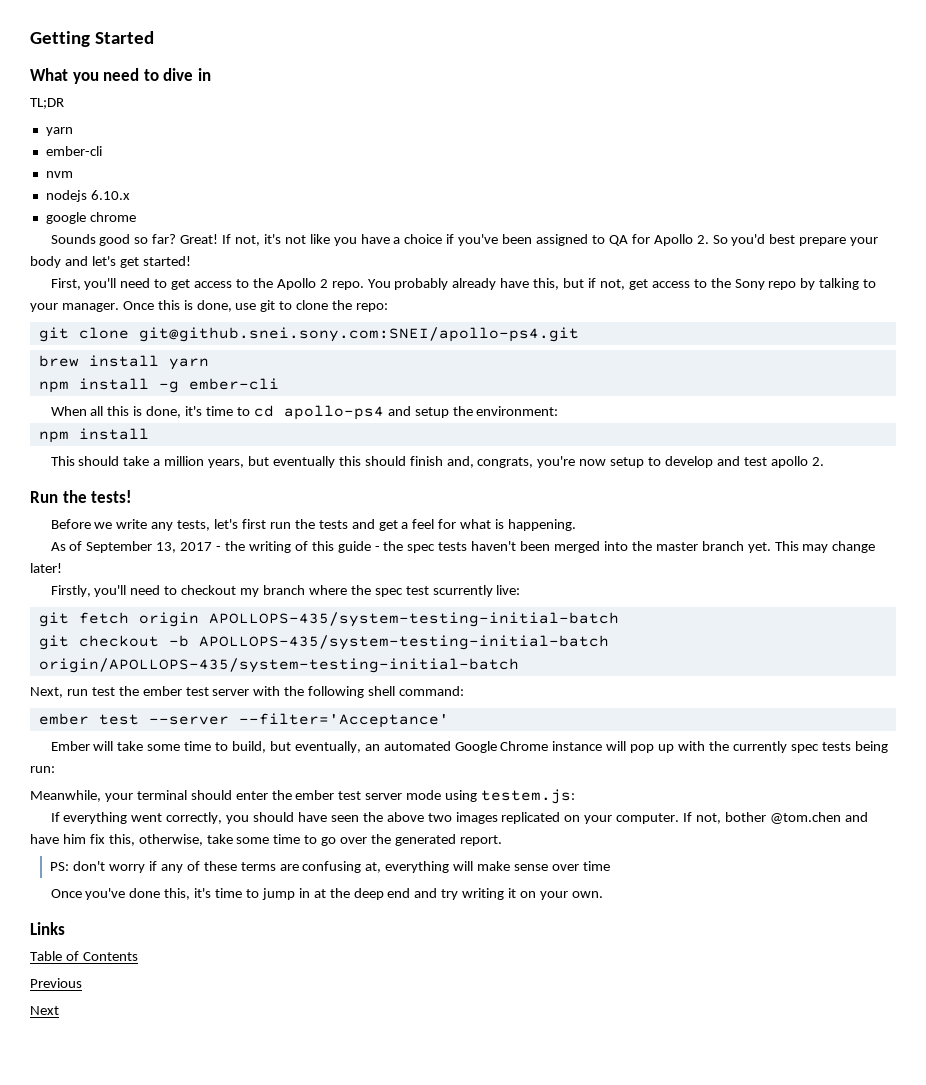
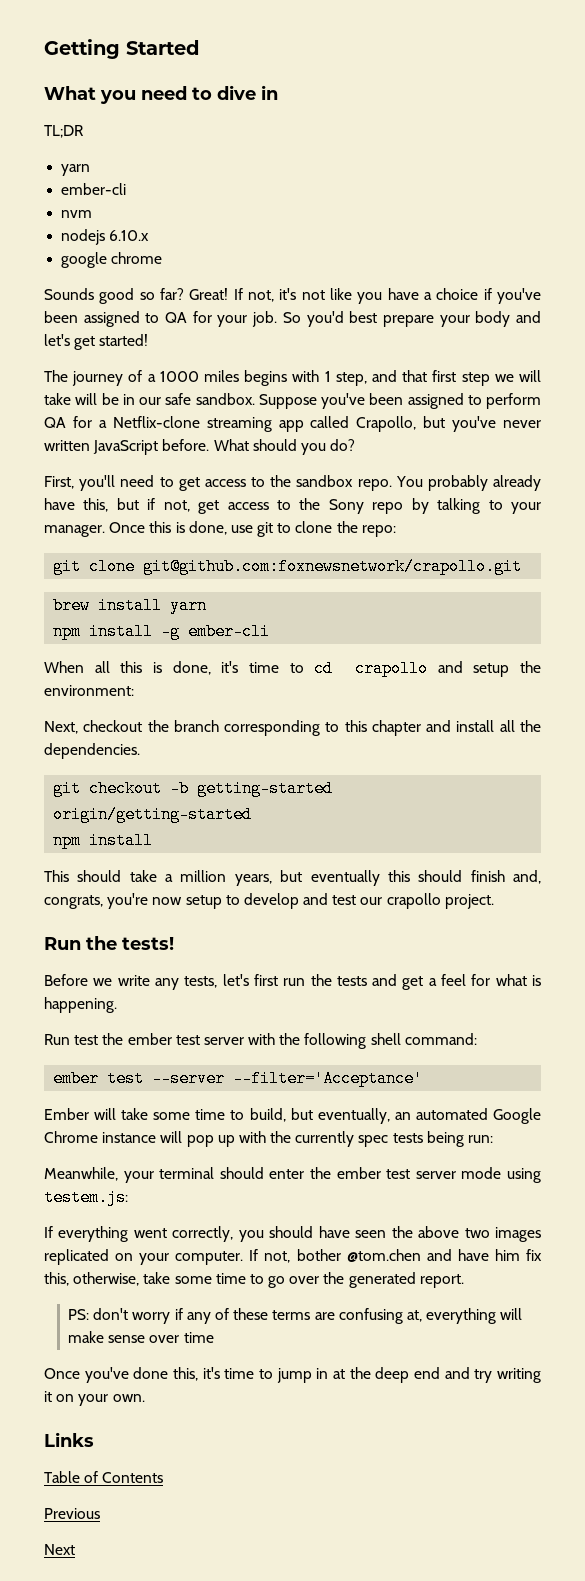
- If not, it's not like you have a choice if you've been assigned to QA for Apollo 2. So you'd best prepare your body and let's get started!
+ If not, it's not like you have a choice if you've been assigned to QA for your job. So you'd best prepare your body and let's get started!
+ The journey of a 1000 miles begins with 1 step, and that first step we will take will be in our safe sandbox. Suppose you've been assigned to perform QA for a Netflix-clone streaming app called Crapollo, but you've never written JavaScript before. What should you do?
- First, you'll need to get access to the Apollo 2 repo.
+ First, you'll need to get access to the sandbox repo.
- git clone git@github.snei.sony.com:SNEI/apollo-ps4.git
+ git clone git@github.com:foxnewsnetwork/crapollo.git
- When all this is done, it's time to cd apollo-ps4 and setup the environment:
+ When all this is done, it's time to cd crapollo and setup the environment:
+ Next, checkout the branch corresponding to this chapter and install all the dependencies.
+ git checkout -b getting-started origin/getting-started
- This should take a million years, but eventually this should finish and, congrats, you're now setup to develop and test apollo 2.
+ This should take a million years, but eventually this should finish and, congrats, you're now setup to develop and test our crapollo project.
- As of September 13, 2017 - the writing of this guide - the spec tests haven't been merged into the master branch yet. This may change later!
- Firstly, you'll need to checkout my branch where the spec test scurrently live:
- git fetch origin APOLLOPS-435/system-testing-initial-batch
- git checkout -b APOLLOPS-435/system-testing-initial-batch origin/APOLLOPS-435/system-testing-initial-batch
- Next, run test the ember test server with the following shell command:
+ Run test the ember test server with the following shell command:

